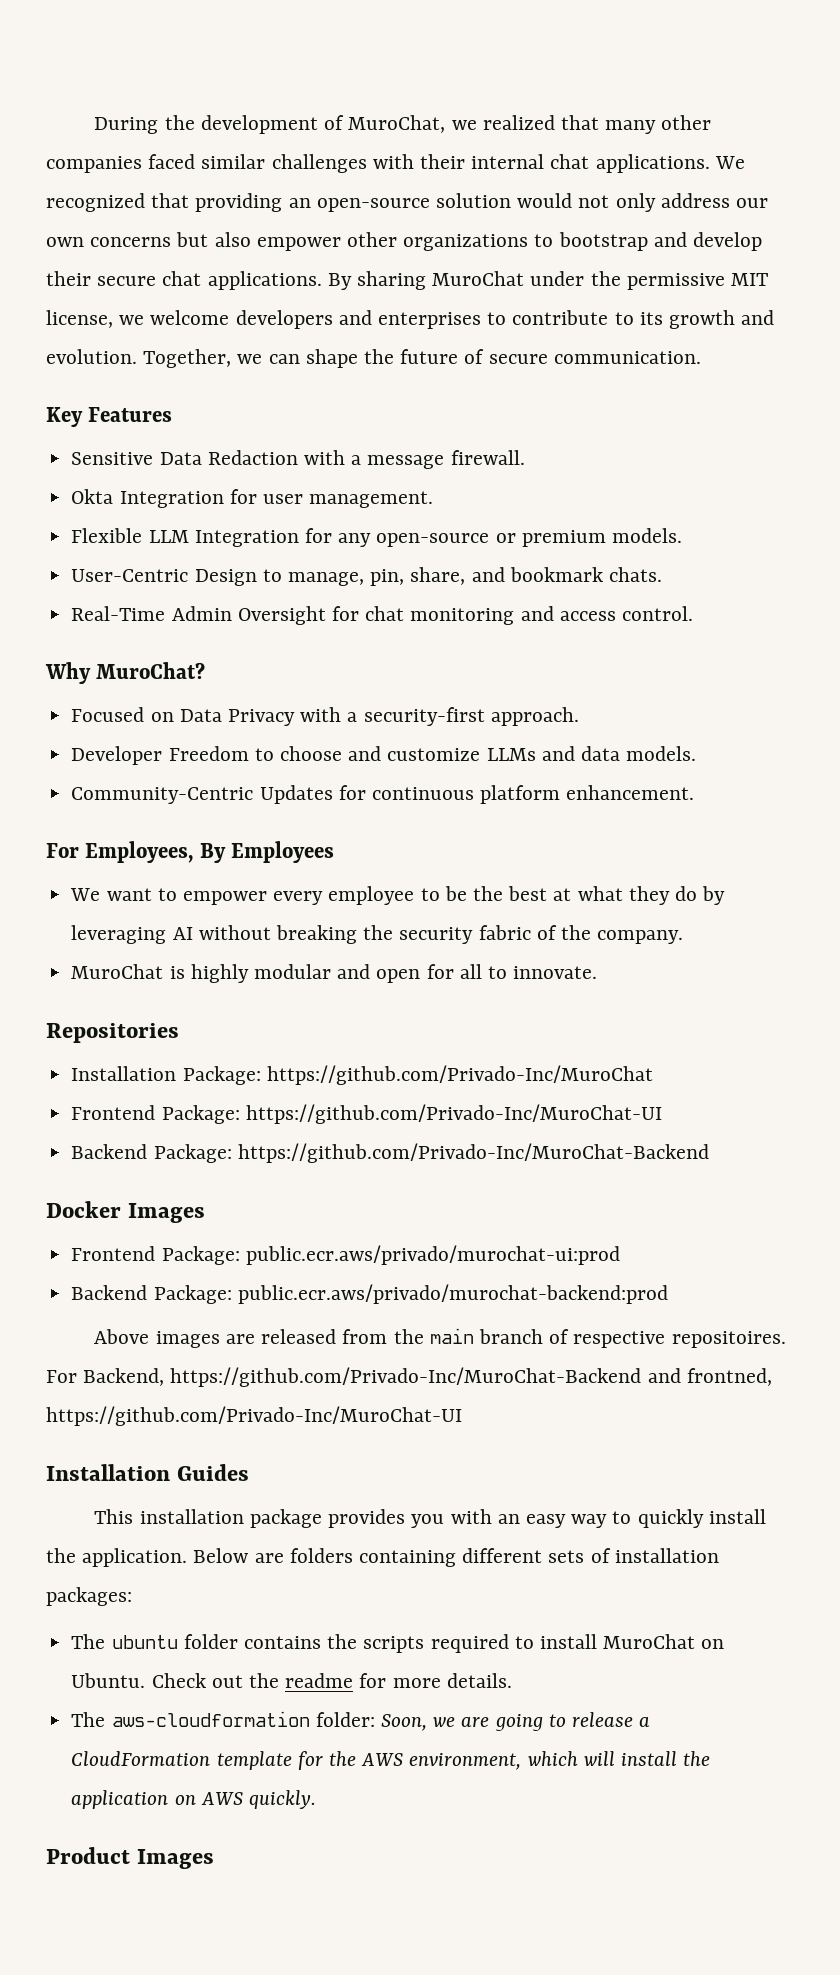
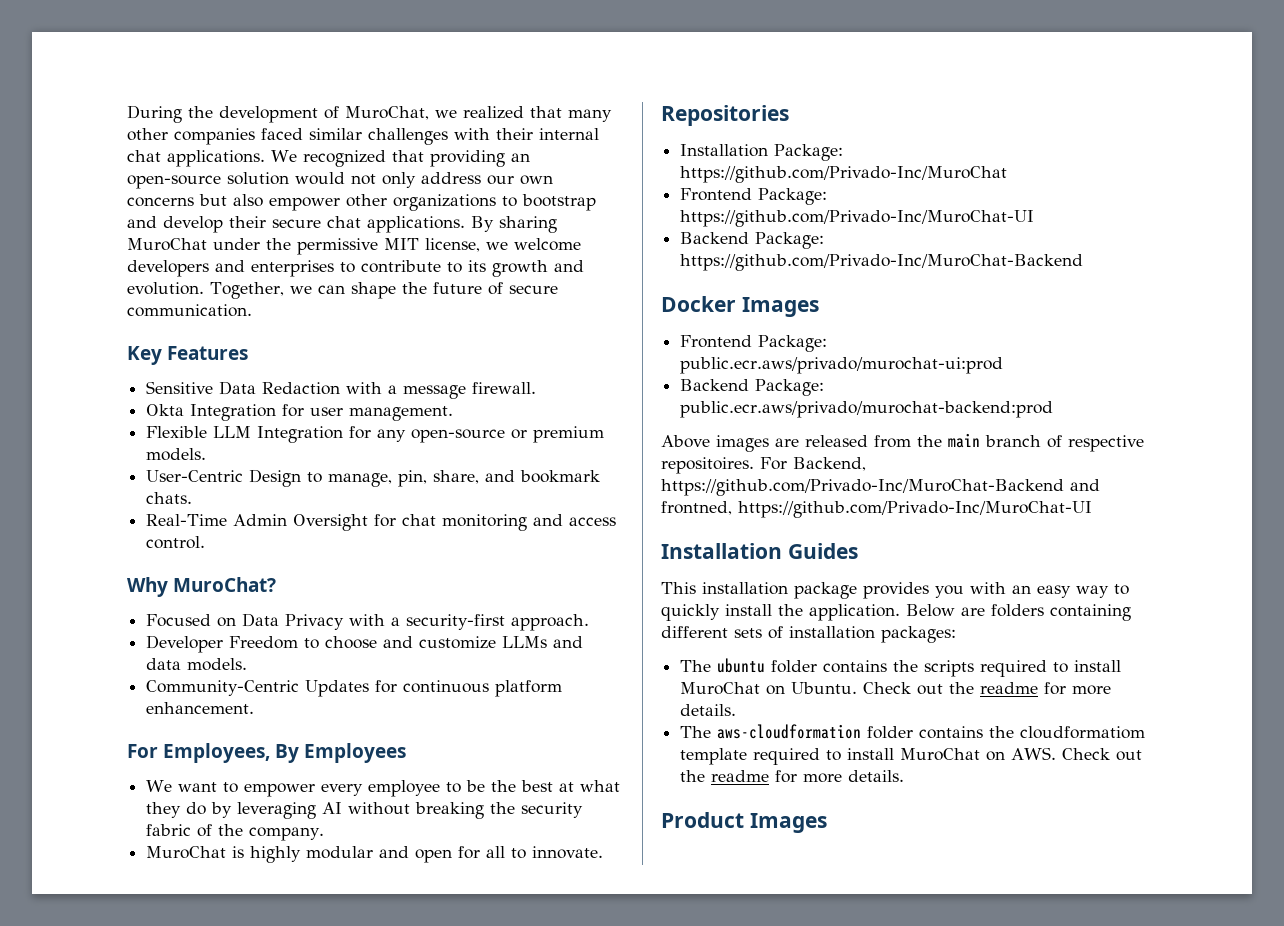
- The aws-cloudformation folder: Soon, we are going to release a CloudFormation template for the AWS environment, which will install the application on AWS quickly.
+ The aws-cloudformation folder contains the cloudformatiom template required to install MuroChat on AWS. Check out the readme for more details.

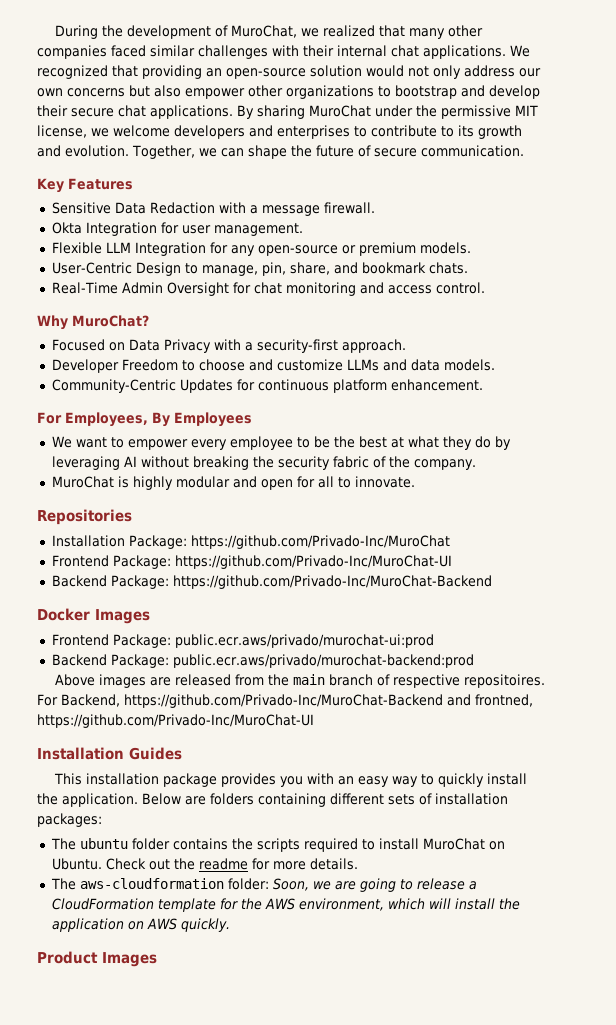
- The aws-cloudformation folder contains the cloudformatiom template required to install MuroChat on AWS. Check out the readme for more details.
+ The aws-cloudformation folder: Soon, we are going to release a CloudFormation template for the AWS environment, which will install the application on AWS quickly.

